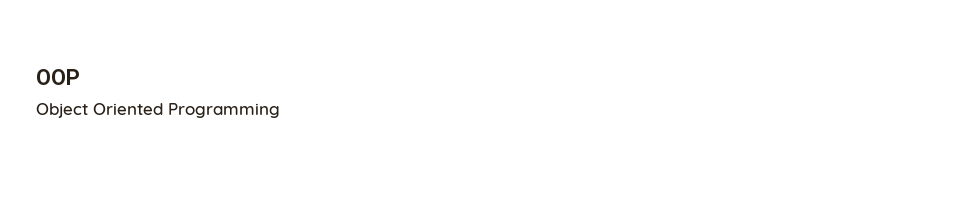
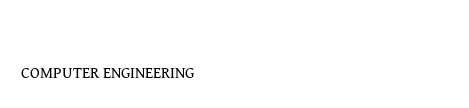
- OOP
- Object Oriented Programming
+ COMPUTER ENGINEERING

